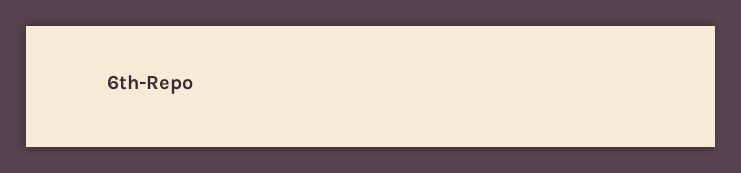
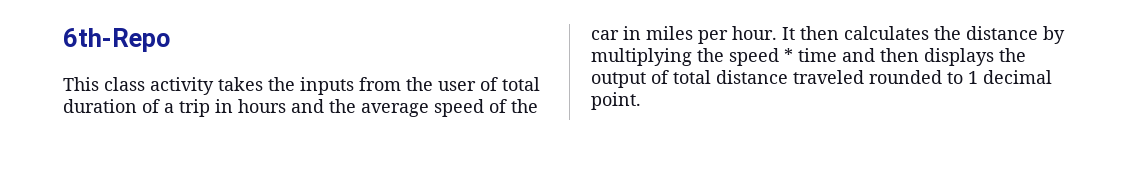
+ This class activity takes the inputs from the user of total duration of a trip in hours and the average speed of the car in miles per hour. It then calculates the distance by multiplying the speed * time and then displays the output of total distance traveled rounded to 1 decimal point.

